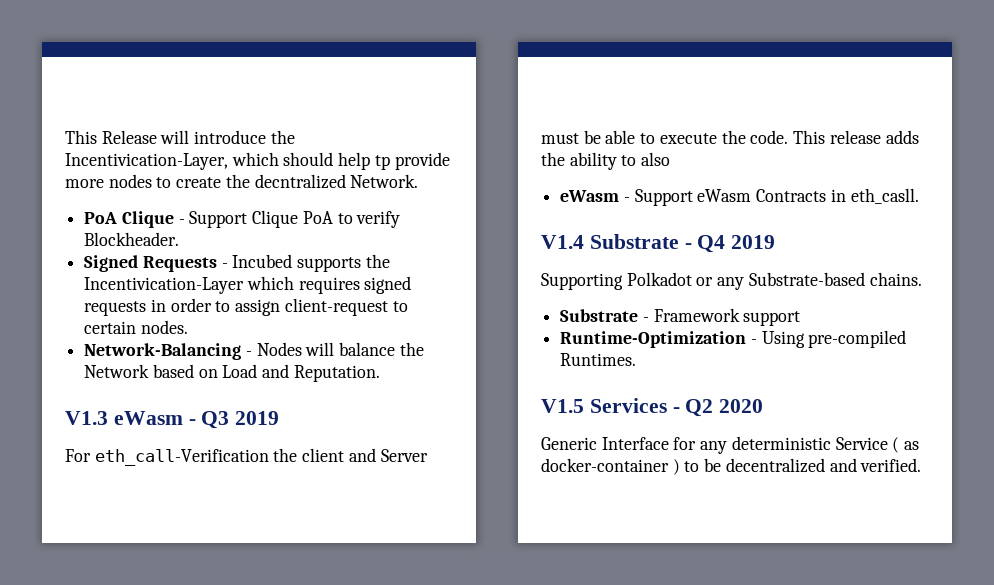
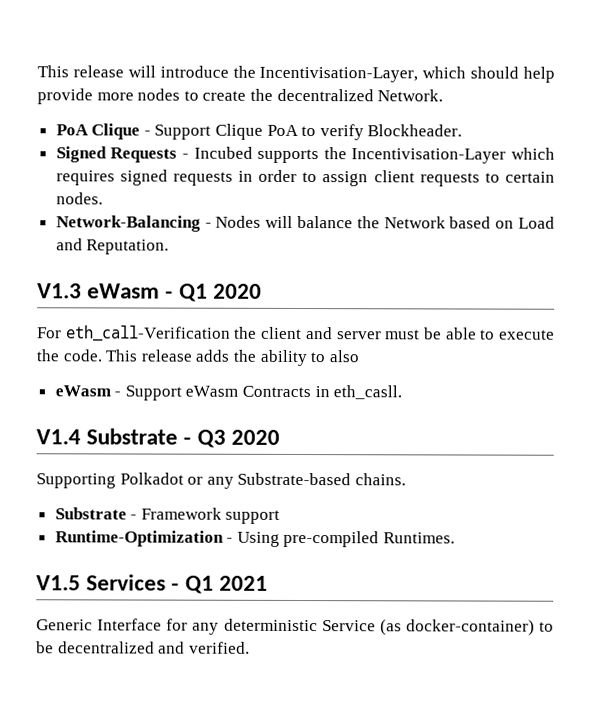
- This Release will introduce the Incentivication-Layer, which should help tp provide more nodes to create the decntralized Network.
+ This release will introduce the Incentivisation-Layer, which should help provide more nodes to create the decentralized Network.
- Signed Requests - Incubed supports the Incentivication-Layer which requires signed requests in order to assign client-request to certain nodes.
+ Signed Requests - Incubed supports the Incentivisation-Layer which requires signed requests in order to assign client requests to certain nodes.
- V1.3 eWasm - Q3 2019
+ V1.3 eWasm - Q1 2020
- For eth_call-Verification the client and Server must be able to execute the code.
+ For eth_call-Verification the client and server must be able to execute the code.
- V1.4 Substrate - Q4 2019
+ V1.4 Substrate - Q3 2020
- V1.5 Services - Q2 2020
+ V1.5 Services - Q1 2021
- Generic Interface for any deterministic Service ( as docker-container ) to be decentralized and verified.
+ Generic Interface for any deterministic Service (as docker-container) to be decentralized and verified.

